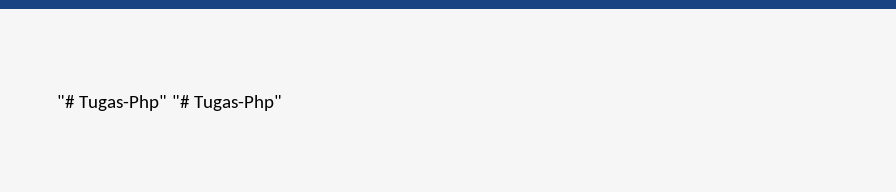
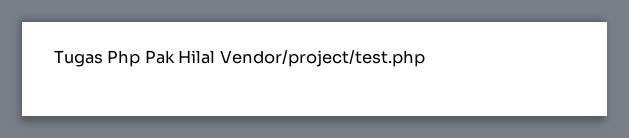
- "# Tugas-Php" "# Tugas-Php"
+ Tugas Php Pak Hilal Vendor/project/test.php

